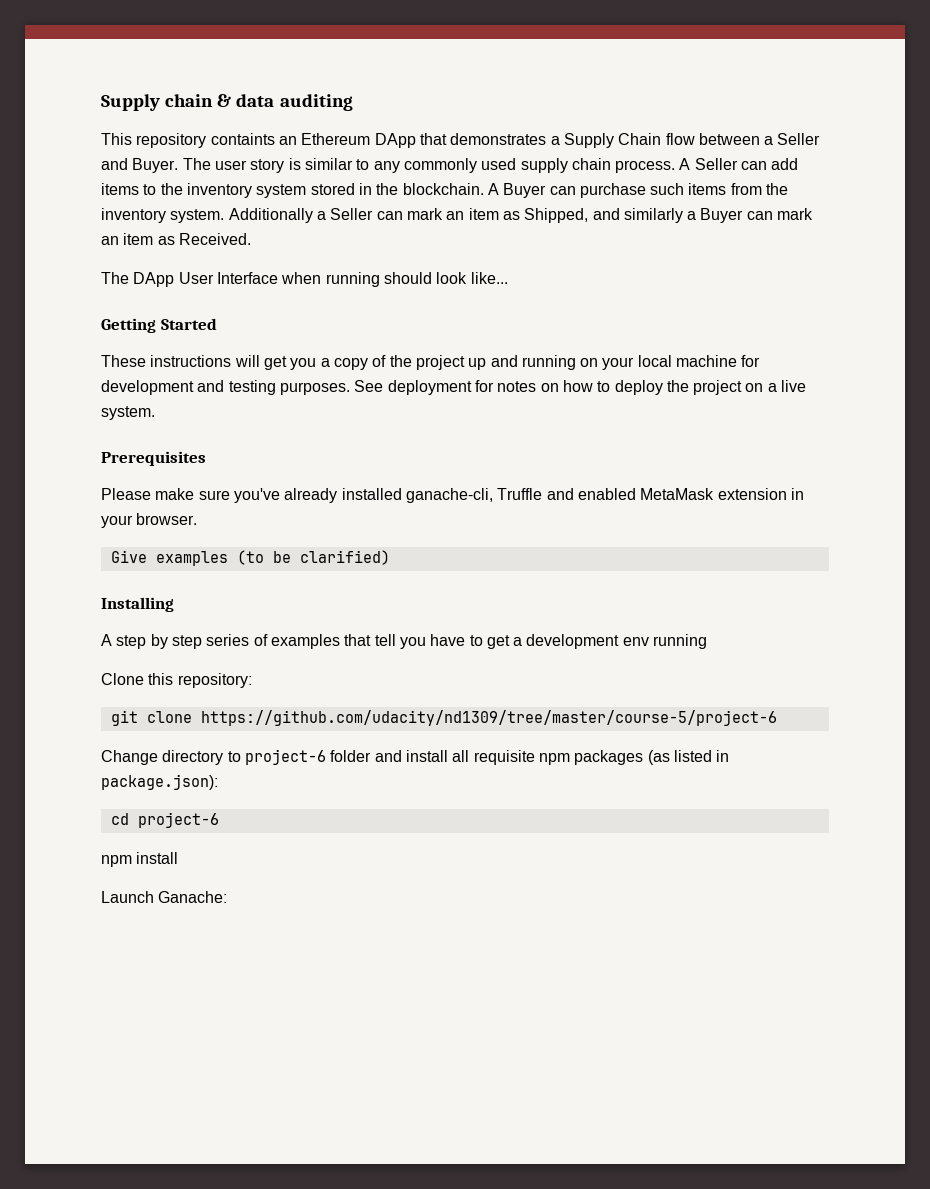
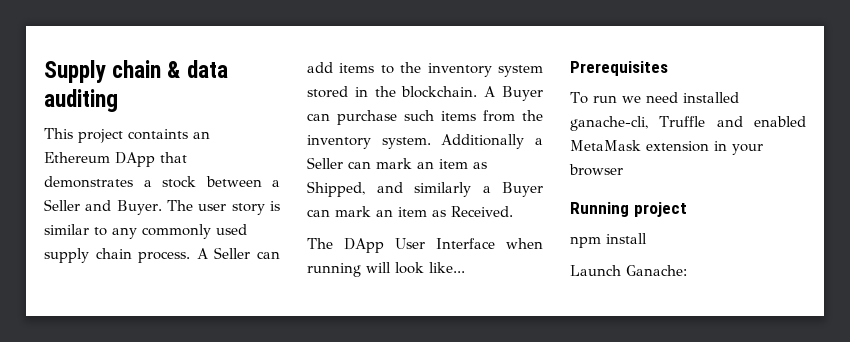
- This repository containts an Ethereum DApp that demonstrates a Supply Chain flow between a Seller and Buyer.
+ This project containts an Ethereum DApp that demonstrates a stock between a Seller and Buyer.
- The DApp User Interface when running should look like...
+ The DApp User Interface when running will look like...
- Getting Started
- These instructions will get you a copy of the project up and running on your local machine for development and testing purposes. See deployment for notes on how to deploy the project on a live system.
  Prerequisites
- Please make sure you've already installed ganache-cli, Truffle and enabled MetaMask extension in your browser.
- Give examples (to be clarified)
- Installing
- A step by step series of examples that tell you have to get a development env running
- Clone this repository:
- git clone https://github.com/udacity/nd1309/tree/master/course-5/project-6
- Change directory to project-6 folder and install all requisite npm packages (as listed in package.json):
- cd project-6
+ To run we need installed ganache-cli, Truffle and enabled MetaMask extension in your browser
+ Running project

